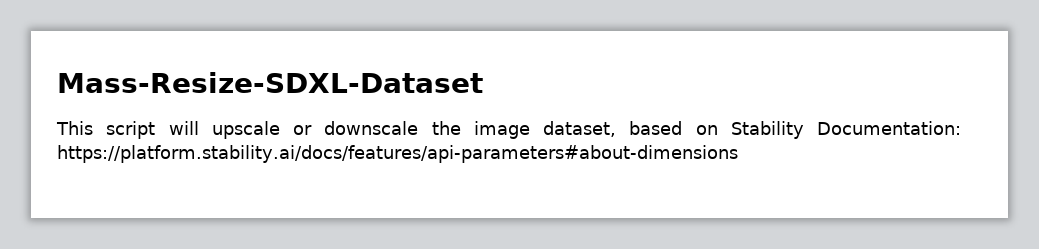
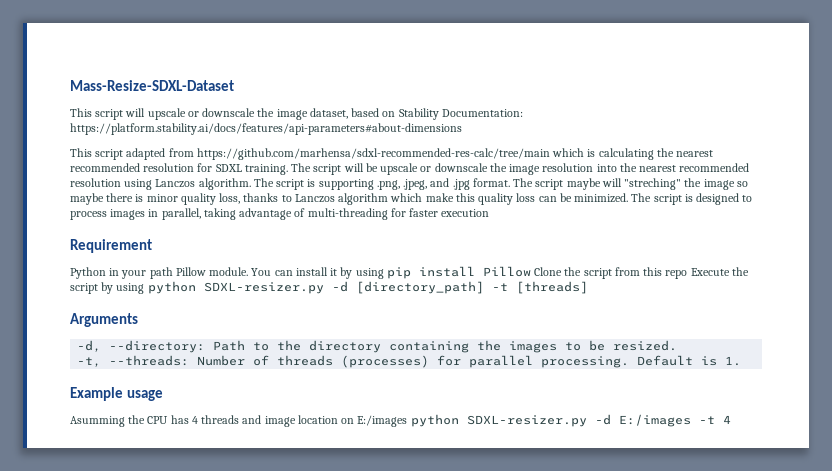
+ This script adapted from https://github.com/marhensa/sdxl-recommended-res-calc/tree/main which is calculating the nearest recommended resolution for SDXL training. The script will be upscale or downscale the image resolution into the nearest recommended resolution using Lanczos algorithm. The script is supporting .png, .jpeg, and .jpg format. The script maybe will "streching" the image so maybe there is minor quality loss, thanks to Lanczos algorithm which make this quality loss can be minimized. The script is designed to process images in parallel, taking advantage of multi-threading for faster execution
+ Requirement
+ Python in your path Pillow module. You can install it by using pip install Pillow Clone the script from this repo Execute the script by using python SDXL-resizer.py -d [directory_path] -t [threads]
+ Arguments
+ -d, --directory: Path to the directory containing the images to be resized.
+ -t, --threads: Number of threads (processes) for parallel processing. Default is 1.
+ Example usage
+ Asumming the CPU has 4 threads and image location on E:/images python SDXL-resizer.py -d E:/images -t 4

